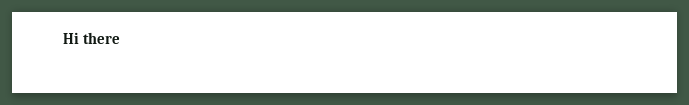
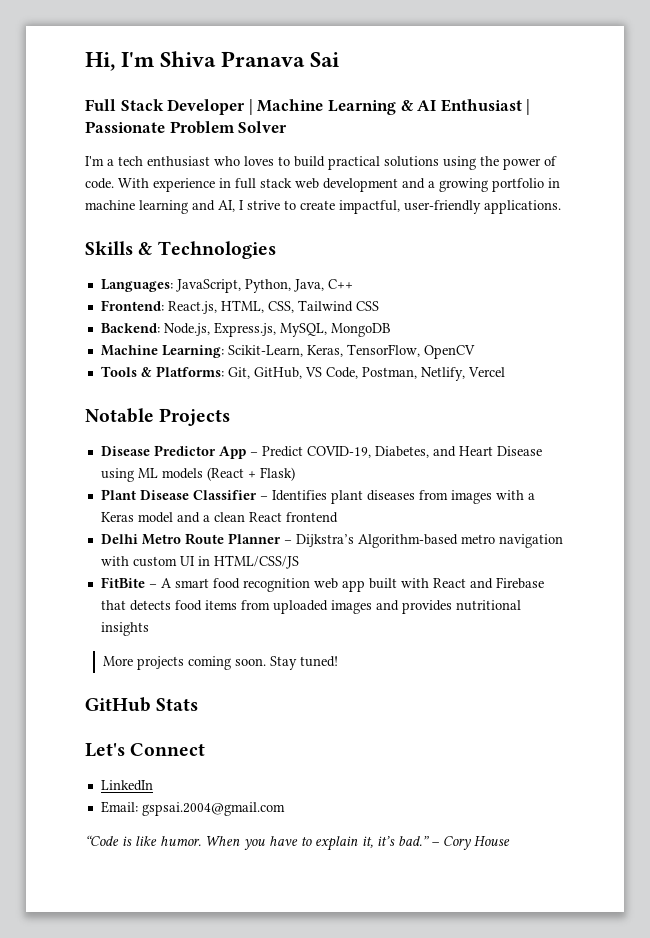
- Hi there
+ Hi, I'm Shiva Pranava Sai
+ Full Stack Developer | Machine Learning & AI Enthusiast | Passionate Problem Solver
+ I'm a tech enthusiast who loves to build practical solutions using the power of code. With experience in full stack web development and a growing portfolio in machine learning and AI, I strive to create impactful, user-friendly applications.
+ Skills & Technologies
+ Languages: JavaScript, Python, Java, C++
+ Frontend: React.js, HTML, CSS, Tailwind CSS
+ Backend: Node.js, Express.js, MySQL, MongoDB
+ Machine Learning: Scikit-Learn, Keras, TensorFlow, OpenCV
+ Tools & Platforms: Git, GitHub, VS Code, Postman, Netlify, Vercel
+ Notable Projects
+ Disease Predictor App – Predict COVID-19, Diabetes, and Heart Disease using ML models (React + Flask)
+ Plant Disease Classifier – Identifies plant diseases from images with a Keras model and a clean React frontend
+ Delhi Metro Route Planner – Dijkstra’s Algorithm-based metro navigation with custom UI in HTML/CSS/JS
+ FitBite – A smart food recognition web app built with React and Firebase that detects food items from uploaded images and provides nutritional insights
+ More projects coming soon. Stay tuned!
+ GitHub Stats
+ Let's Connect
+ LinkedIn
+ Email: gspsai.2004@gmail.com
+ “Code is like humor. When you have to explain it, it’s bad.” – Cory House

